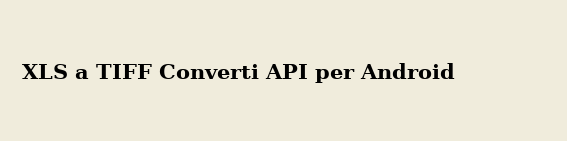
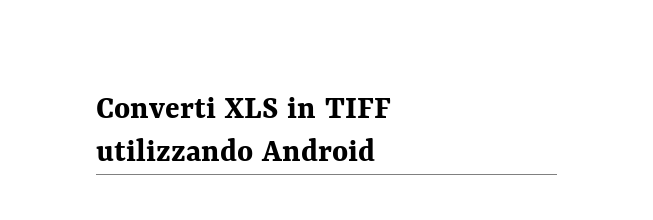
- XLS a TIFF Converti API per Android
+ Converti XLS in TIFF utilizzando Android

